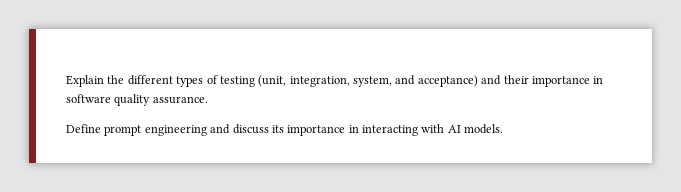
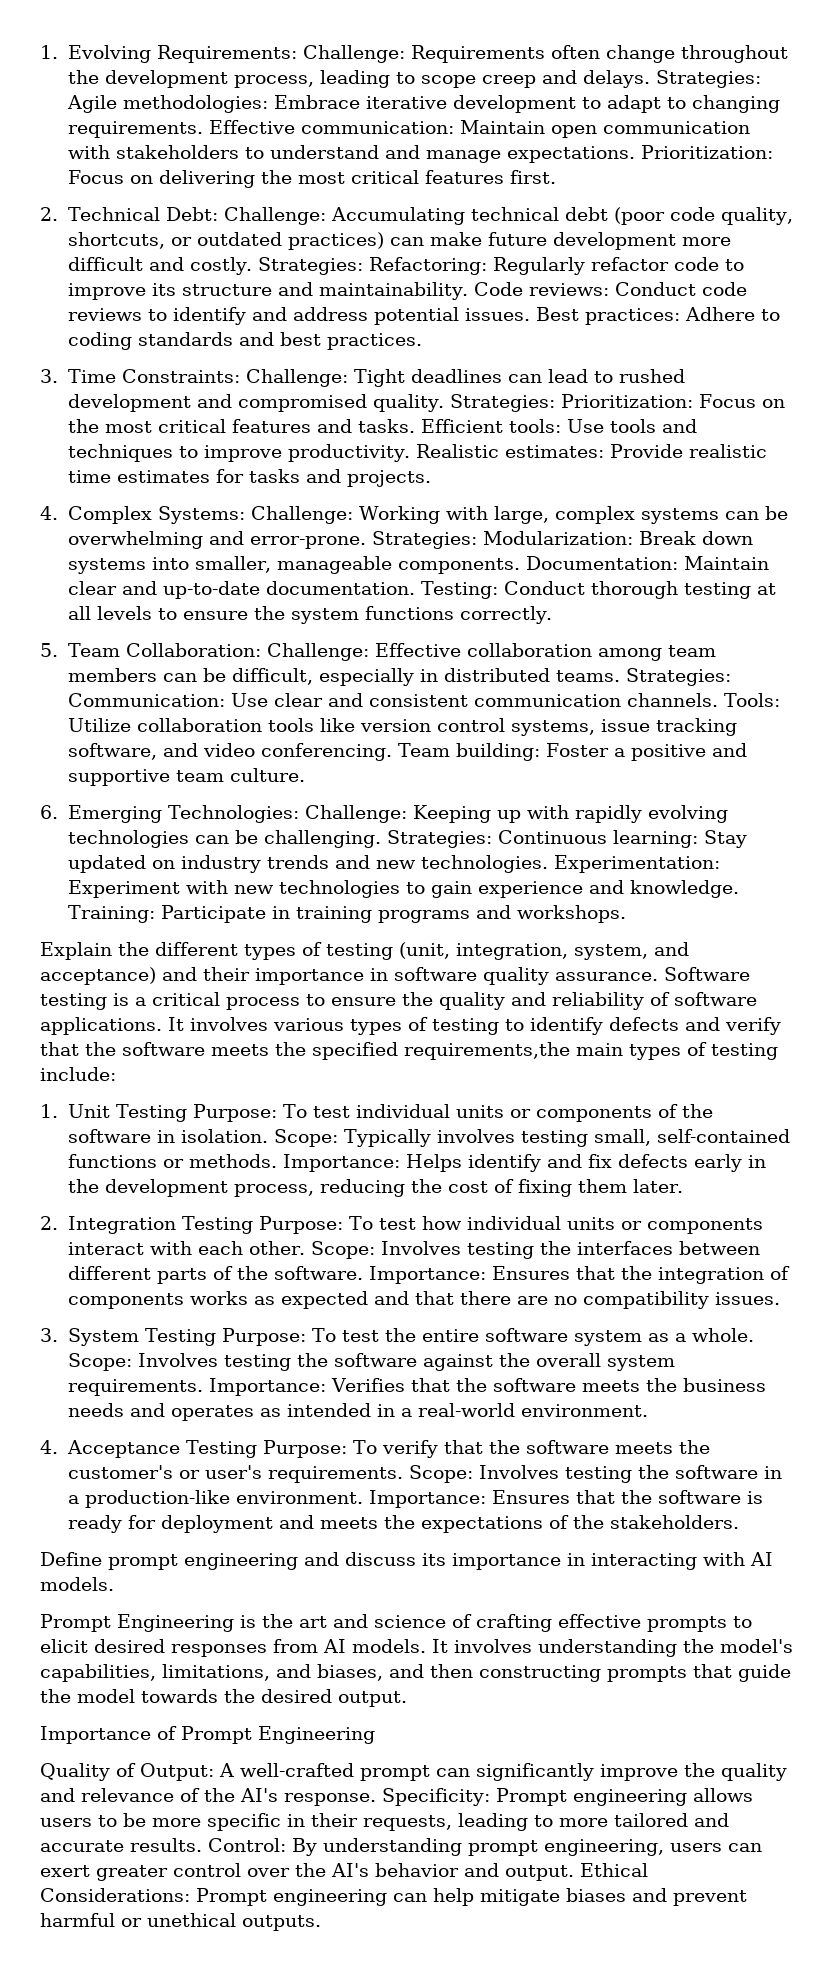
+ 1. Evolving Requirements: Challenge: Requirements often change throughout the development process, leading to scope creep and delays. Strategies: Agile methodologies: Embrace iterative development to adapt to changing requirements. Effective communication: Maintain open communication with stakeholders to understand and manage expectations. Prioritization: Focus on delivering the most critical features first.
+ 2. Technical Debt: Challenge: Accumulating technical debt (poor code quality, shortcuts, or outdated practices) can make future development more difficult and costly. Strategies: Refactoring: Regularly refactor code to improve its structure and maintainability. Code reviews: Conduct code reviews to identify and address potential issues. Best practices: Adhere to coding standards and best practices.
+ 3. Time Constraints: Challenge: Tight deadlines can lead to rushed development and compromised quality. Strategies: Prioritization: Focus on the most critical features and tasks. Efficient tools: Use tools and techniques to improve productivity. Realistic estimates: Provide realistic time estimates for tasks and projects.
+ 4. Complex Systems: Challenge: Working with large, complex systems can be overwhelming and error-prone. Strategies: Modularization: Break down systems into smaller, manageable components. Documentation: Maintain clear and up-to-date documentation. Testing: Conduct thorough testing at all levels to ensure the system functions correctly.
+ 5. Team Collaboration: Challenge: Effective collaboration among team members can be difficult, especially in distributed teams. Strategies: Communication: Use clear and consistent communication channels. Tools: Utilize collaboration tools like version control systems, issue tracking software, and video conferencing. Team building: Foster a positive and supportive team culture.
+ 6. Emerging Technologies: Challenge: Keeping up with rapidly evolving technologies can be challenging. Strategies: Continuous learning: Stay updated on industry trends and new technologies. Experimentation: Experiment with new technologies to gain experience and knowledge. Training: Participate in training programs and workshops.
+ Software testing is a critical process to ensure the quality and reliability of software applications. It involves various types of testing to identify defects and verify that the software meets the specified requirements,the main types of testing include:
+ 1. Unit Testing Purpose: To test individual units or components of the software in isolation. Scope: Typically involves testing small, self-contained functions or methods. Importance: Helps identify and fix defects early in the development process, reducing the cost of fixing them later.
+ 2. Integration Testing Purpose: To test how individual units or components interact with each other. Scope: Involves testing the interfaces between different parts of the software. Importance: Ensures that the integration of components works as expected and that there are no compatibility issues.
+ 3. System Testing Purpose: To test the entire software system as a whole. Scope: Involves testing the software against the overall system requirements. Importance: Verifies that the software meets the business needs and operates as intended in a real-world environment.
+ 4. Acceptance Testing Purpose: To verify that the software meets the customer's or user's requirements. Scope: Involves testing the software in a production-like environment. Importance: Ensures that the software is ready for deployment and meets the expectations of the stakeholders.
+ Prompt Engineering is the art and science of crafting effective prompts to elicit desired responses from AI models. It involves understanding the model's capabilities, limitations, and biases, and then constructing prompts that guide the model towards the desired output.
+ Importance of Prompt Engineering
+ Quality of Output: A well-crafted prompt can significantly improve the quality and relevance of the AI's response. Specificity: Prompt engineering allows users to be more specific in their requests, leading to more tailored and accurate results. Control: By understanding prompt engineering, users can exert greater control over the AI's behavior and output. Ethical Considerations: Prompt engineering can help mitigate biases and prevent harmful or unethical outputs.

